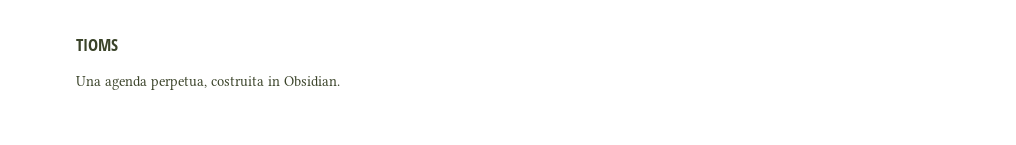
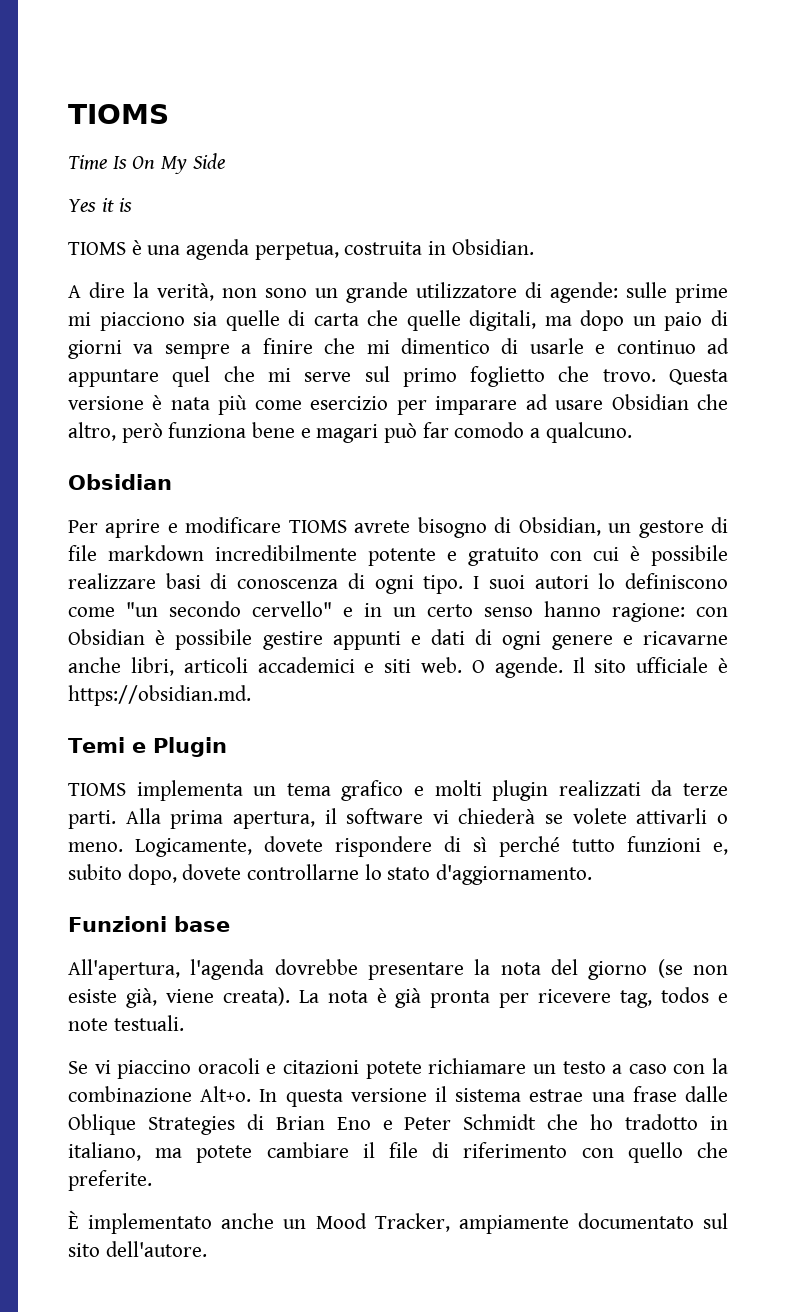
- Una agenda perpetua, costruita in Obsidian.
+ Time Is On My Side
+ Yes it is
+ TIOMS è una agenda perpetua, costruita in Obsidian.
+ A dire la verità, non sono un grande utilizzatore di agende: sulle prime mi piacciono sia quelle di carta che quelle digitali, ma dopo un paio di giorni va sempre a finire che mi dimentico di usarle e continuo ad appuntare quel che mi serve sul primo foglietto che trovo. Questa versione è nata più come esercizio per imparare ad usare Obsidian che altro, però funziona bene e magari può far comodo a qualcuno.
+ Obsidian
+ Per aprire e modificare TIOMS avrete bisogno di Obsidian, un gestore di file markdown incredibilmente potente e gratuito con cui è possibile realizzare basi di conoscenza di ogni tipo. I suoi autori lo definiscono come "un secondo cervello" e in un certo senso hanno ragione: con Obsidian è possibile gestire appunti e dati di ogni genere e ricavarne anche libri, articoli accademici e siti web. O agende. Il sito ufficiale è https://obsidian.md.
+ Temi e Plugin
+ TIOMS implementa un tema grafico e molti plugin realizzati da terze parti. Alla prima apertura, il software vi chiederà se volete attivarli o meno. Logicamente, dovete rispondere di sì perché tutto funzioni e, subito dopo, dovete controllarne lo stato d'aggiornamento.
+ Funzioni base
+ All'apertura, l'agenda dovrebbe presentare la nota del giorno (se non esiste già, viene creata). La nota è già pronta per ricevere tag, todos e note testuali.
+ Se vi piaccino oracoli e citazioni potete richiamare un testo a caso con la combinazione Alt+o. In questa versione il sistema estrae una frase dalle Oblique Strategies di Brian Eno e Peter Schmidt che ho tradotto in italiano, ma potete cambiare il file di riferimento con quello che preferite.
+ È implementato anche un Mood Tracker, ampiamente documentato sul sito dell'autore.

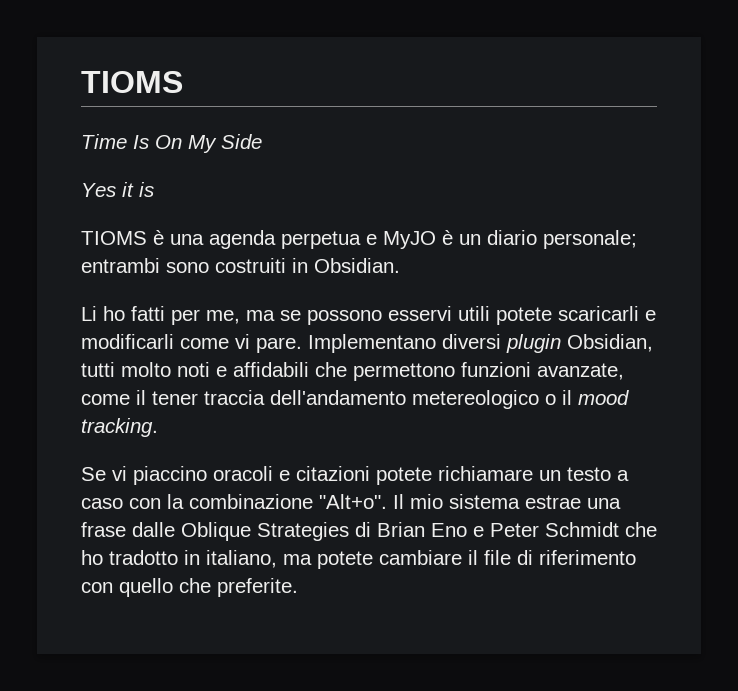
- TIOMS è una agenda perpetua, costruita in Obsidian.
- A dire la verità, non sono un grande utilizzatore di agende: sulle prime mi piacciono sia quelle di carta che quelle digitali, ma dopo un paio di giorni va sempre a finire che mi dimentico di usarle e continuo ad appuntare quel che mi serve sul primo foglietto che trovo. Questa versione è nata più come esercizio per imparare ad usare Obsidian che altro, però funziona bene e magari può far comodo a qualcuno.
- Obsidian
- Per aprire e modificare TIOMS avrete bisogno di Obsidian, un gestore di file markdown incredibilmente potente e gratuito con cui è possibile realizzare basi di conoscenza di ogni tipo. I suoi autori lo definiscono come "un secondo cervello" e in un certo senso hanno ragione: con Obsidian è possibile gestire appunti e dati di ogni genere e ricavarne anche libri, articoli accademici e siti web. O agende. Il sito ufficiale è https://obsidian.md.
- Temi e Plugin
- TIOMS implementa un tema grafico e molti plugin realizzati da terze parti. Alla prima apertura, il software vi chiederà se volete attivarli o meno. Logicamente, dovete rispondere di sì perché tutto funzioni e, subito dopo, dovete controllarne lo stato d'aggiornamento.
- Funzioni base
- All'apertura, l'agenda dovrebbe presentare la nota del giorno (se non esiste già, viene creata). La nota è già pronta per ricevere tag, todos e note testuali.
+ TIOMS è una agenda perpetua e MyJO è un diario personale; entrambi sono costruiti in Obsidian.
+ Li ho fatti per me, ma se possono esservi utili potete scaricarli e modificarli come vi pare. Implementano diversi plugin Obsidian, tutti molto noti e affidabili che permettono funzioni avanzate, come il tener traccia dell'andamento metereologico o il mood tracking.
- Se vi piaccino oracoli e citazioni potete richiamare un testo a caso con la combinazione Alt+o. In questa versione il sistema estrae una frase dalle Oblique Strategies di Brian Eno e Peter Schmidt che ho tradotto in italiano, ma potete cambiare il file di riferimento con quello che preferite.
+ Se vi piaccino oracoli e citazioni potete richiamare un testo a caso con la combinazione "Alt+o". Il mio sistema estrae una frase dalle Oblique Strategies di Brian Eno e Peter Schmidt che ho tradotto in italiano, ma potete cambiare il file di riferimento con quello che preferite.
- È implementato anche un Mood Tracker, ampiamente documentato sul sito dell'autore.

